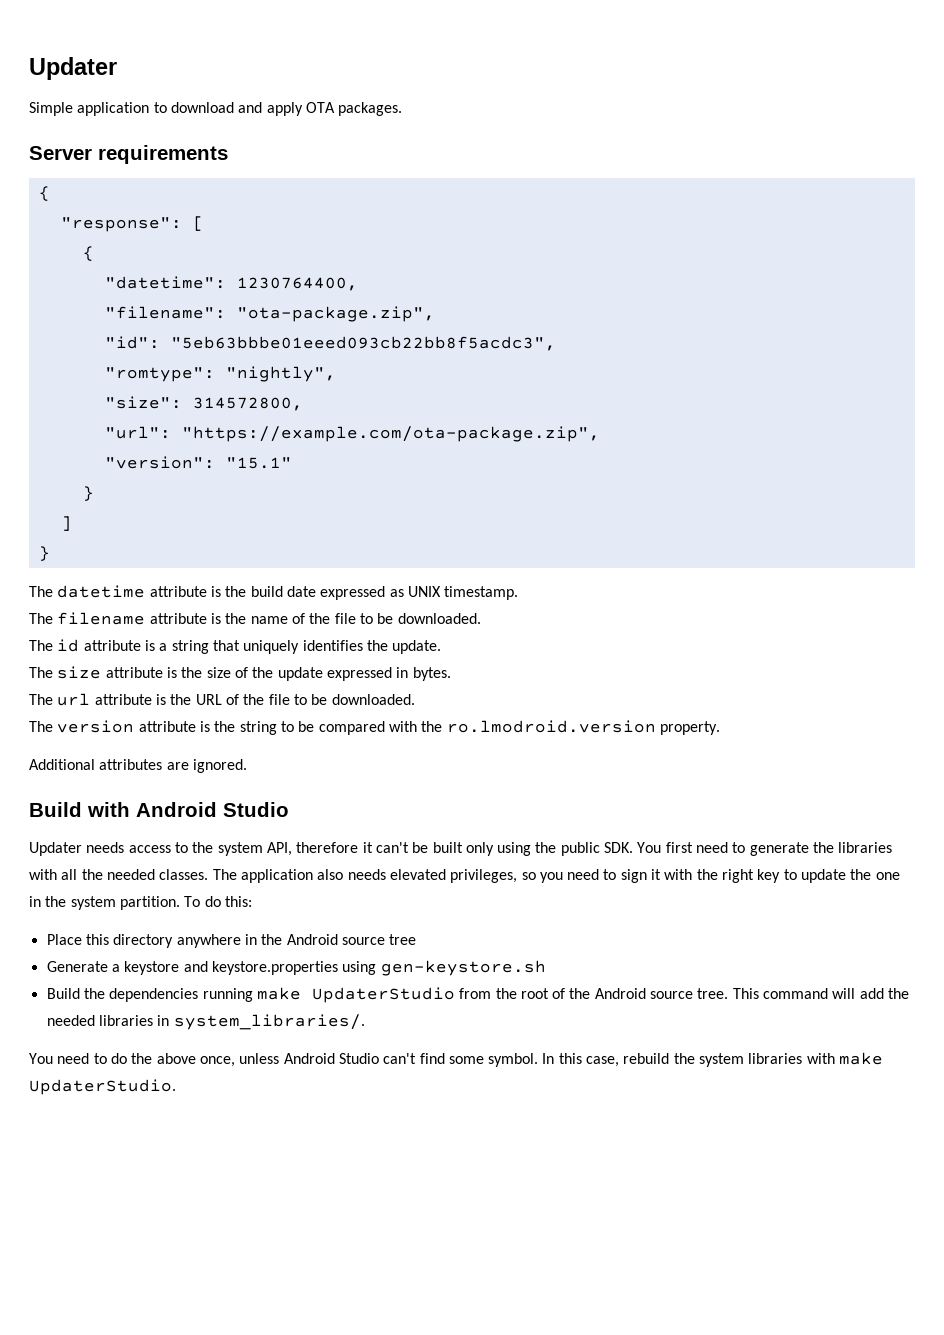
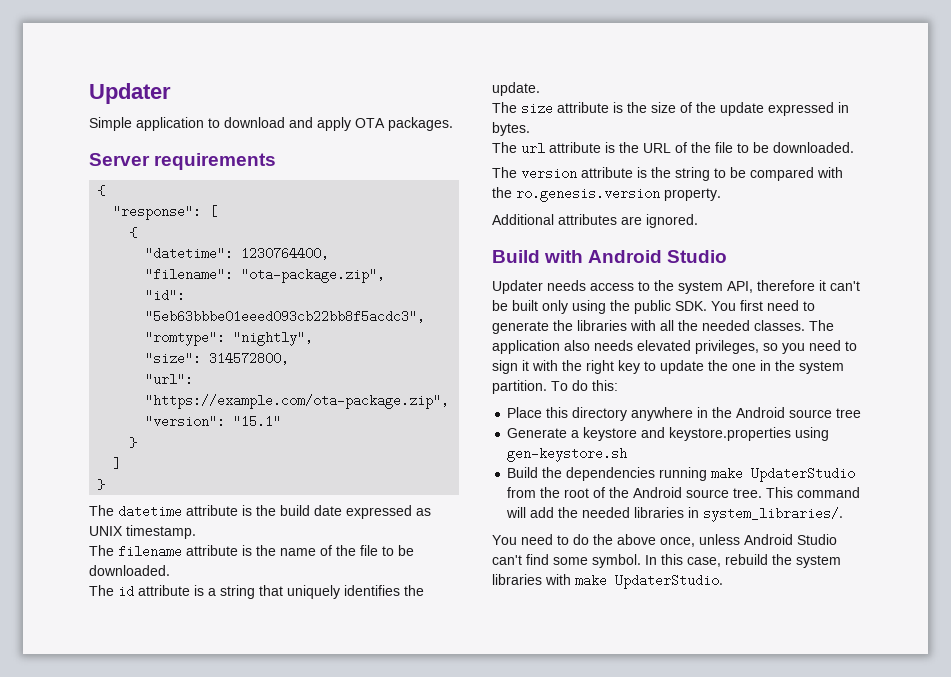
- The version attribute is the string to be compared with the ro.lmodroid.version property.
+ The version attribute is the string to be compared with the ro.genesis.version property.

